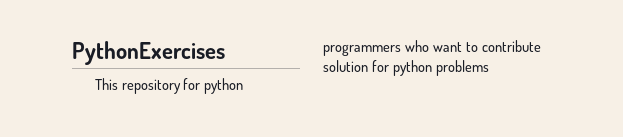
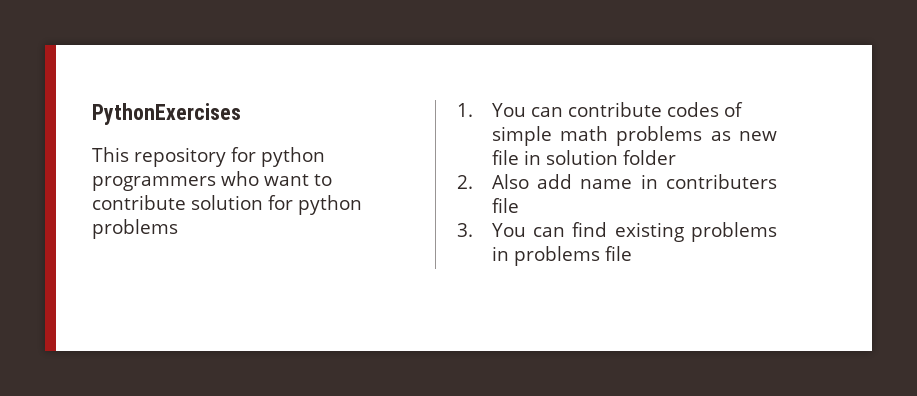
+ 1. You can contribute codes of simple math problems as new file in solution folder
+ 2. Also add name in contributers file
+ 3. You can find existing problems in problems file

